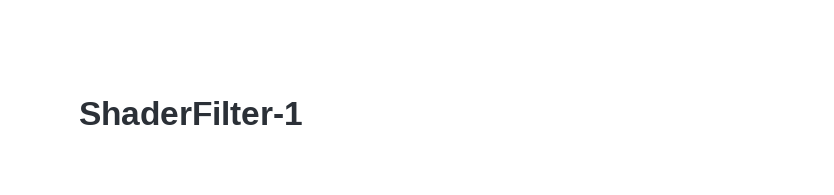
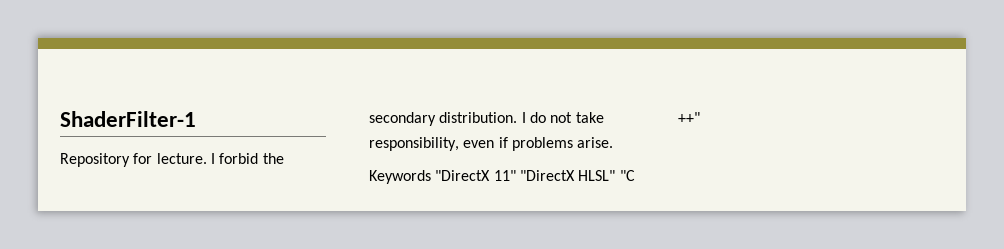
+ Repository for lecture. I forbid the secondary distribution. I do not take responsibility, even if problems arise.
+ Keywords "DirectX 11" "DirectX HLSL" "C ++"

